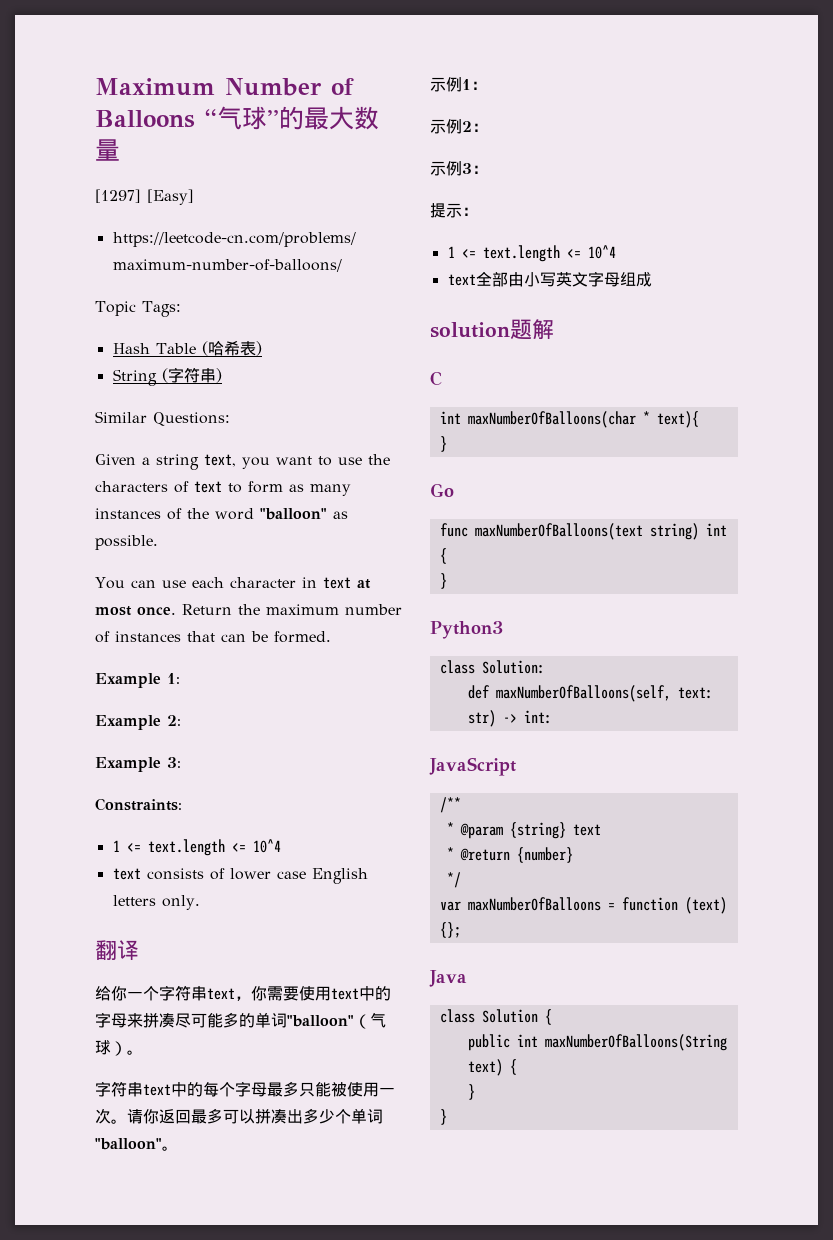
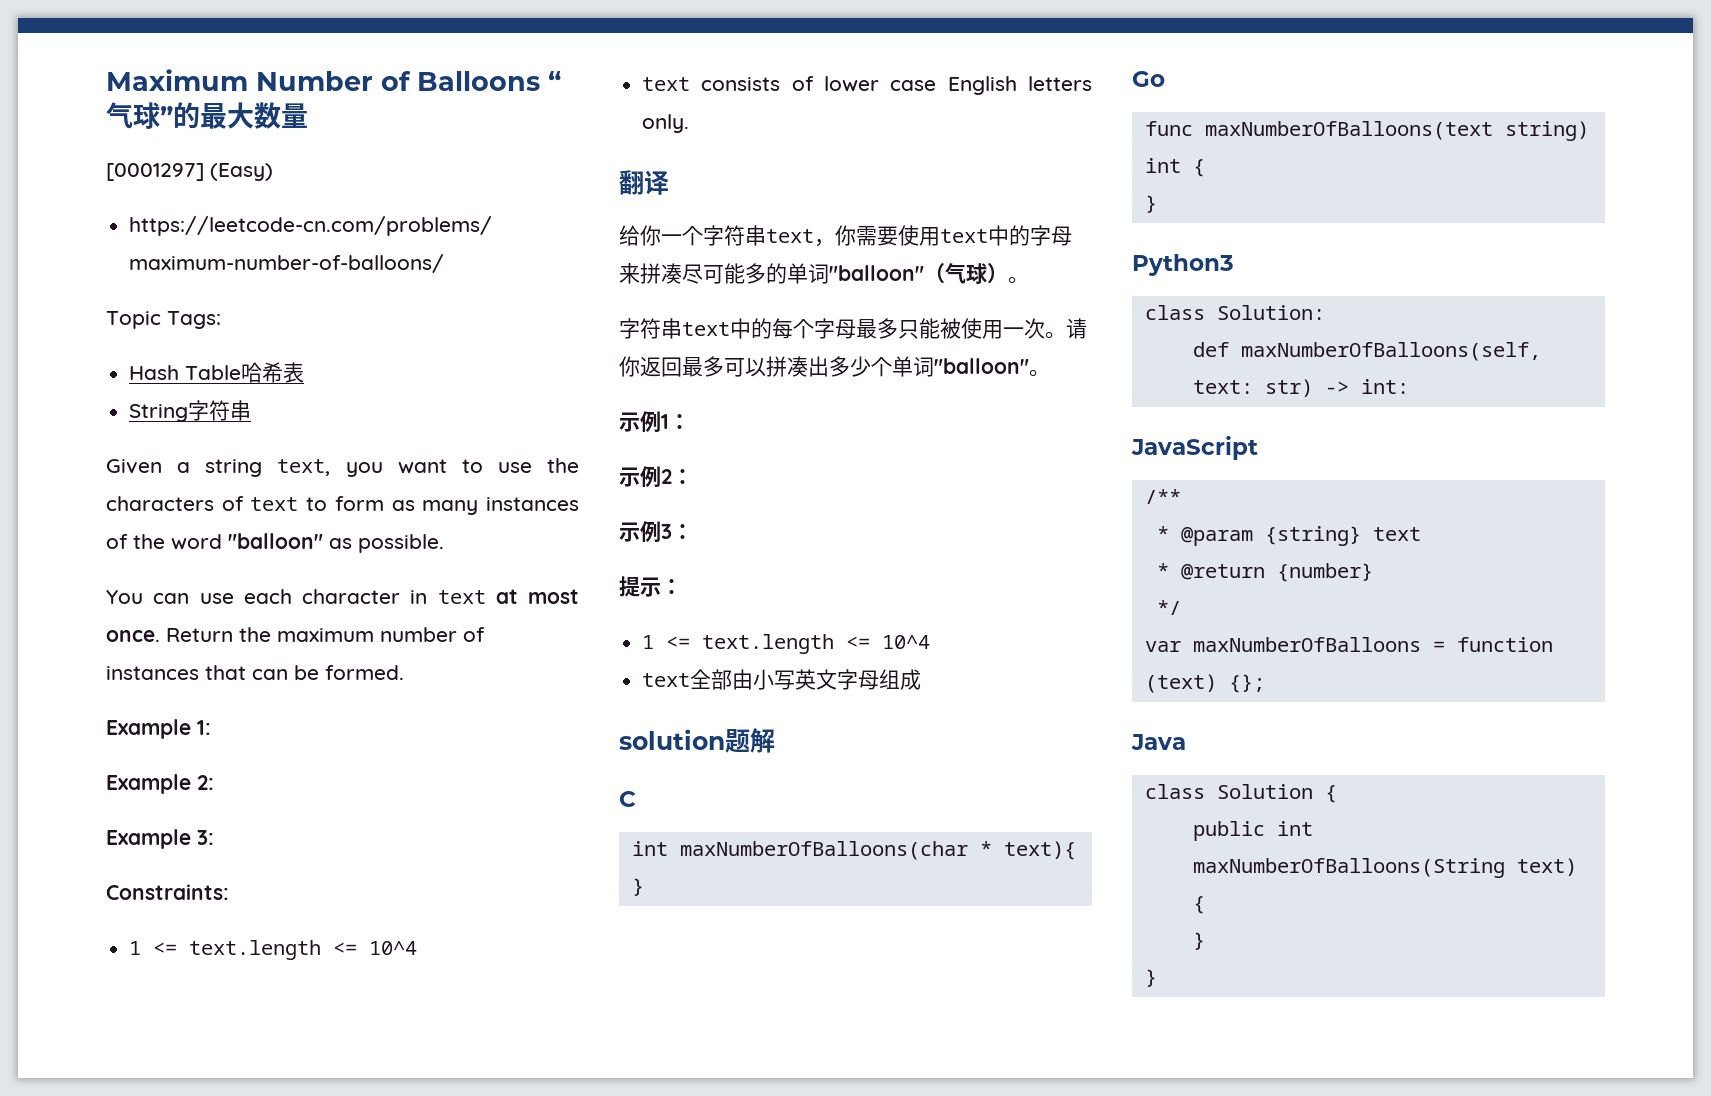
- [1297] [Easy]
+ [0001297] (Easy)
- Hash Table (哈希表)
+ Hash Table哈希表
- String (字符串)
- Similar Questions:
+ String字符串

